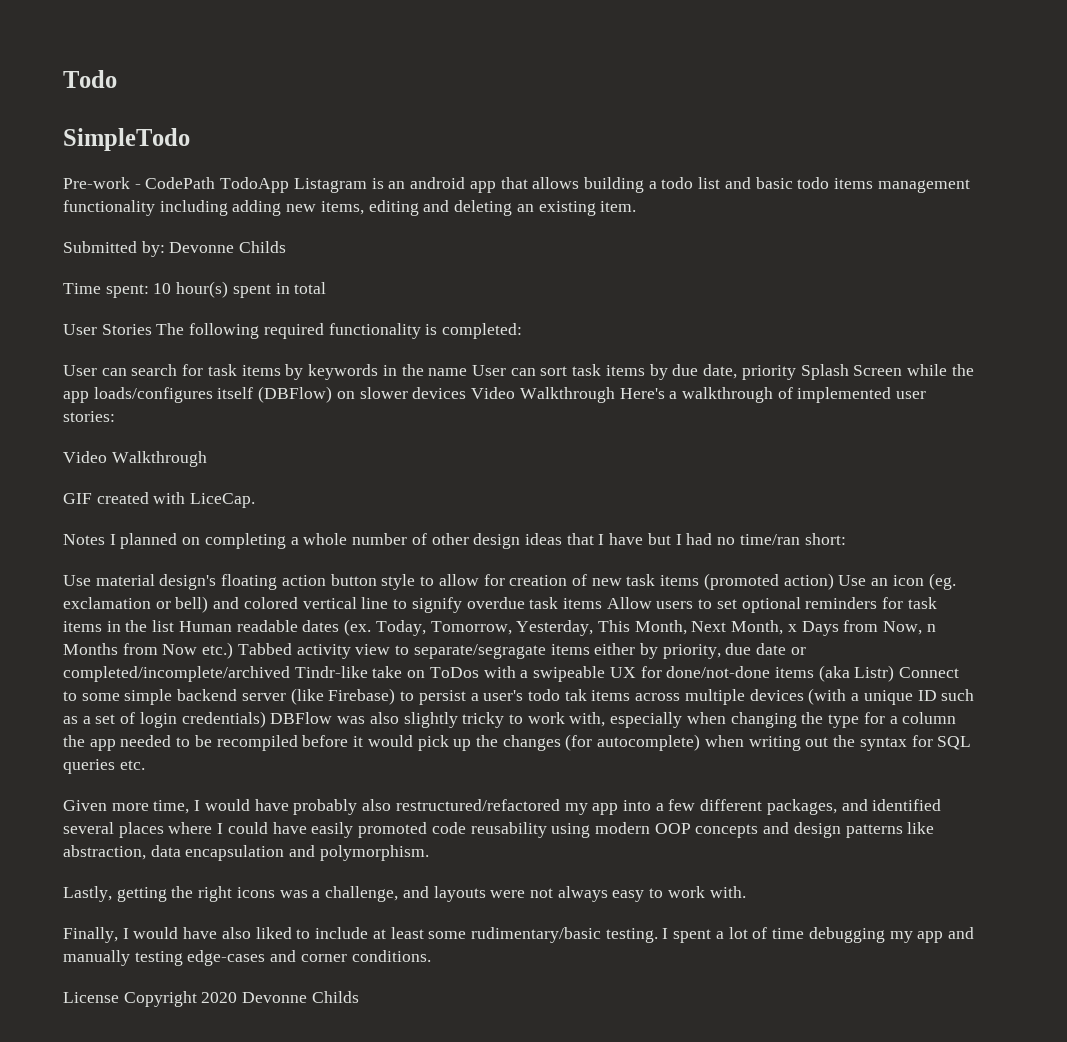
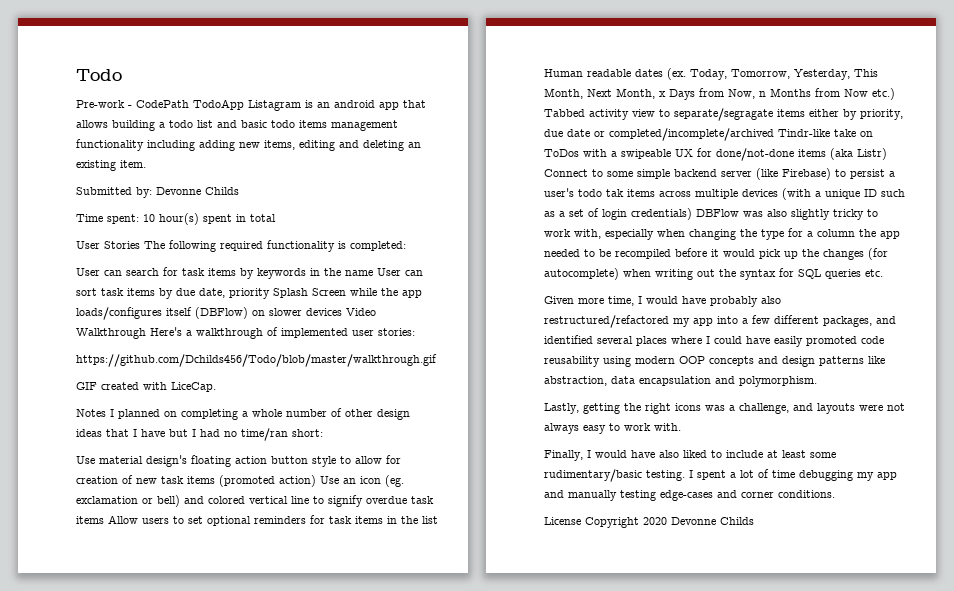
- SimpleTodo
  User can search for task items by keywords in the name User can sort task items by due date, priority Splash Screen while the app loads/configures itself (DBFlow) on slower devices Video Walkthrough Here's a walkthrough of implemented user stories:
- Video Walkthrough
+ https://github.com/Dchilds456/Todo/blob/master/walkthrough.gif

